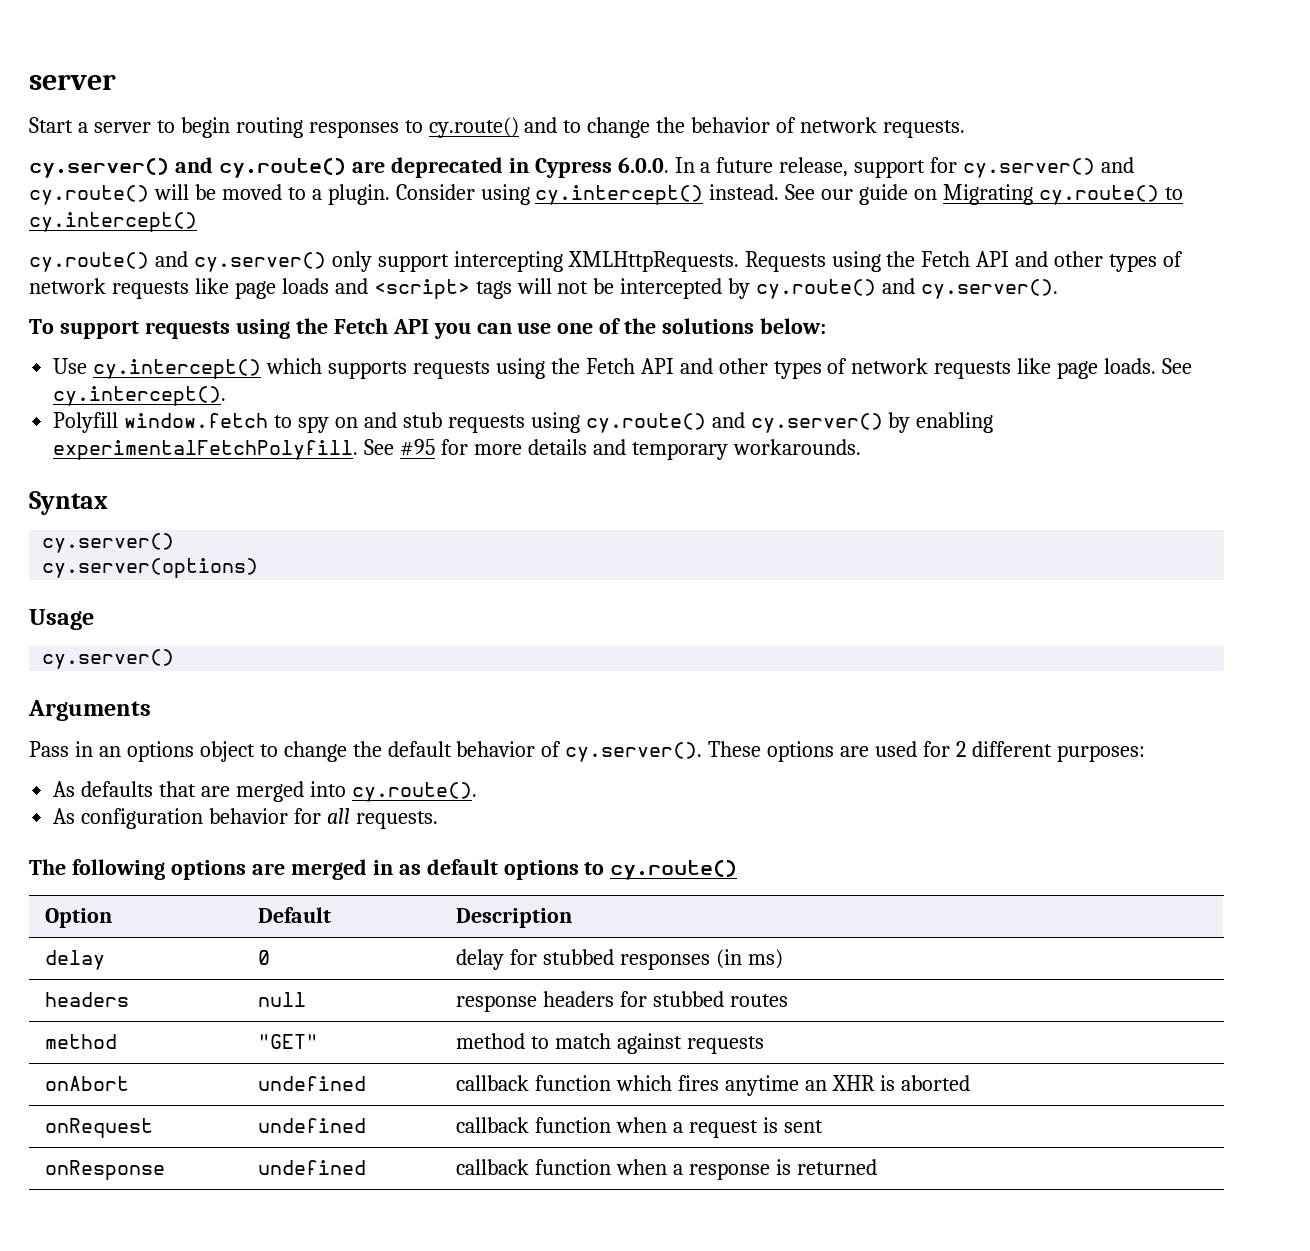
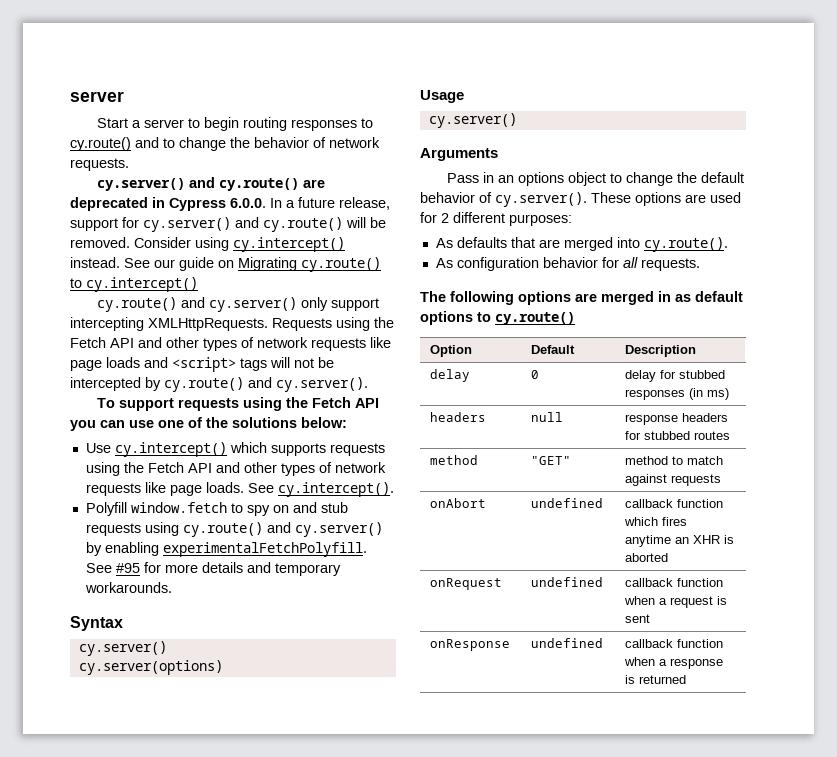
- cy.server() and cy.route() are deprecated in Cypress 6.0.0. In a future release, support for cy.server() and cy.route() will be moved to a plugin.
+ cy.server() and cy.route() are deprecated in Cypress 6.0.0. In a future release, support for cy.server() and cy.route() will be removed.

